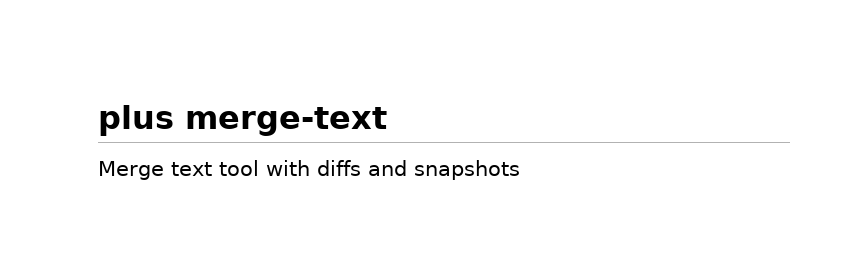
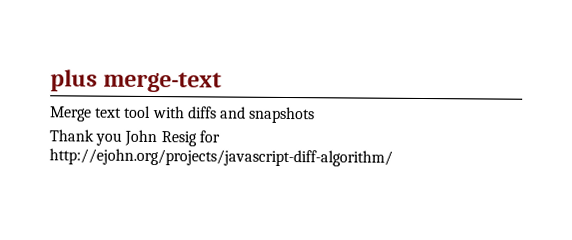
+ Thank you John Resig for http://ejohn.org/projects/javascript-diff-algorithm/

